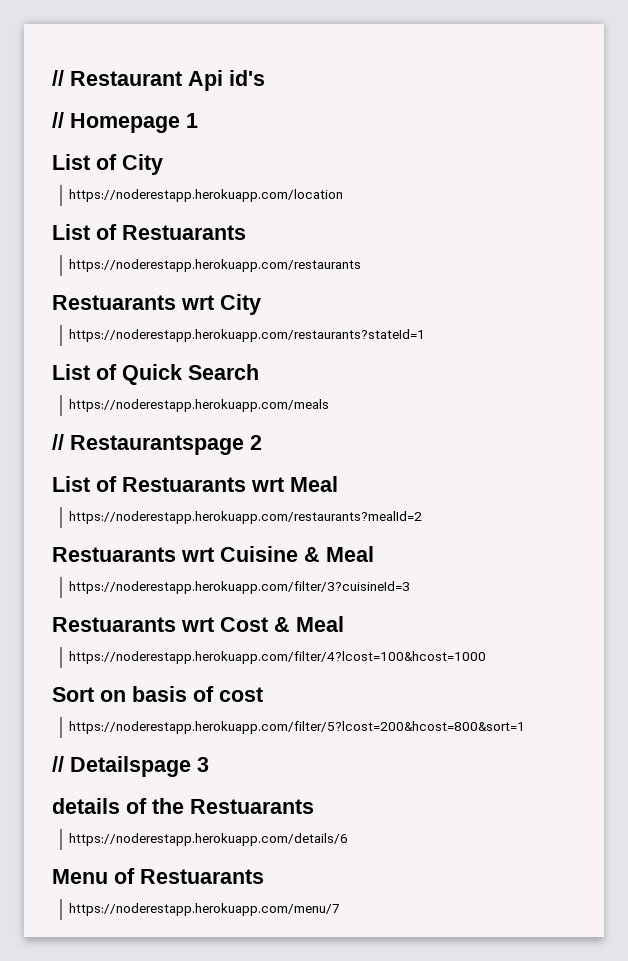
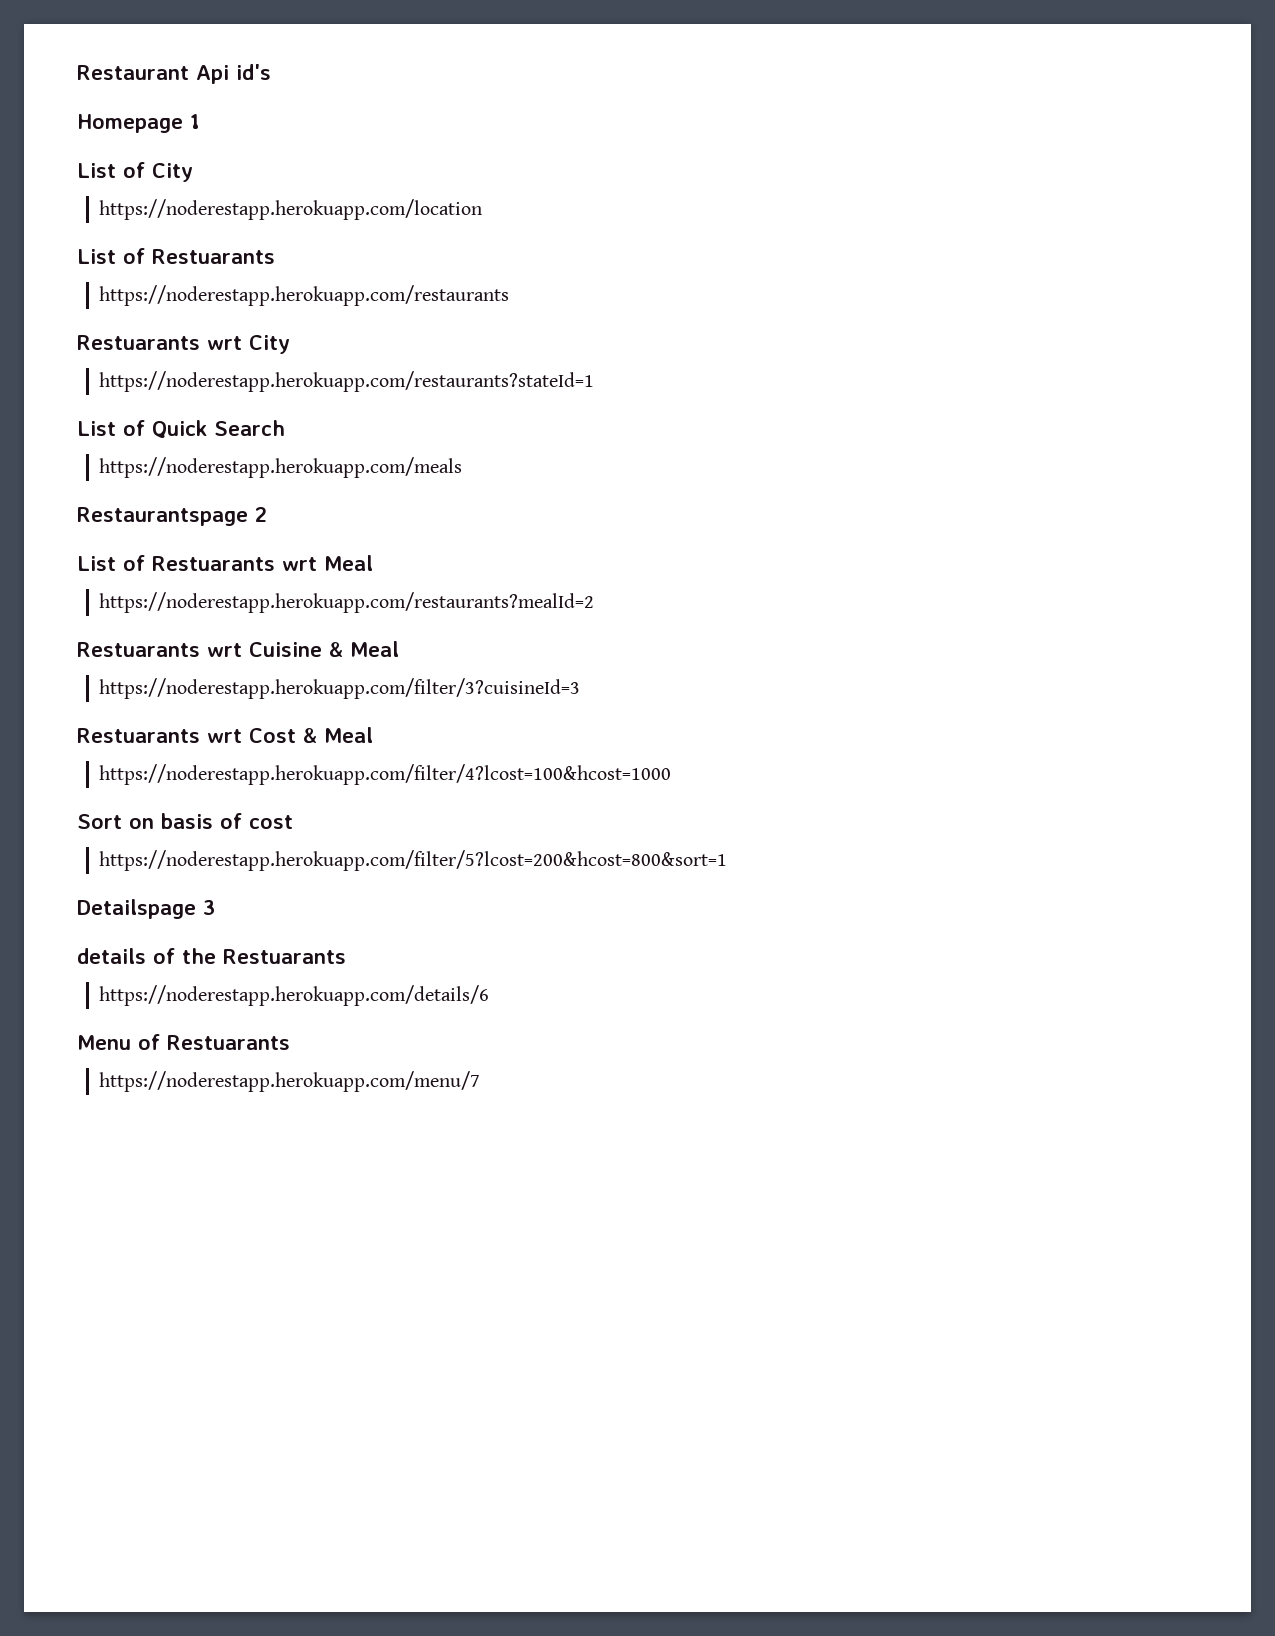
- // Restaurant Api id's
+ Restaurant Api id's
- // Homepage 1
+ Homepage 1
- // Restaurantspage 2
+ Restaurantspage 2
- // Detailspage 3
+ Detailspage 3

